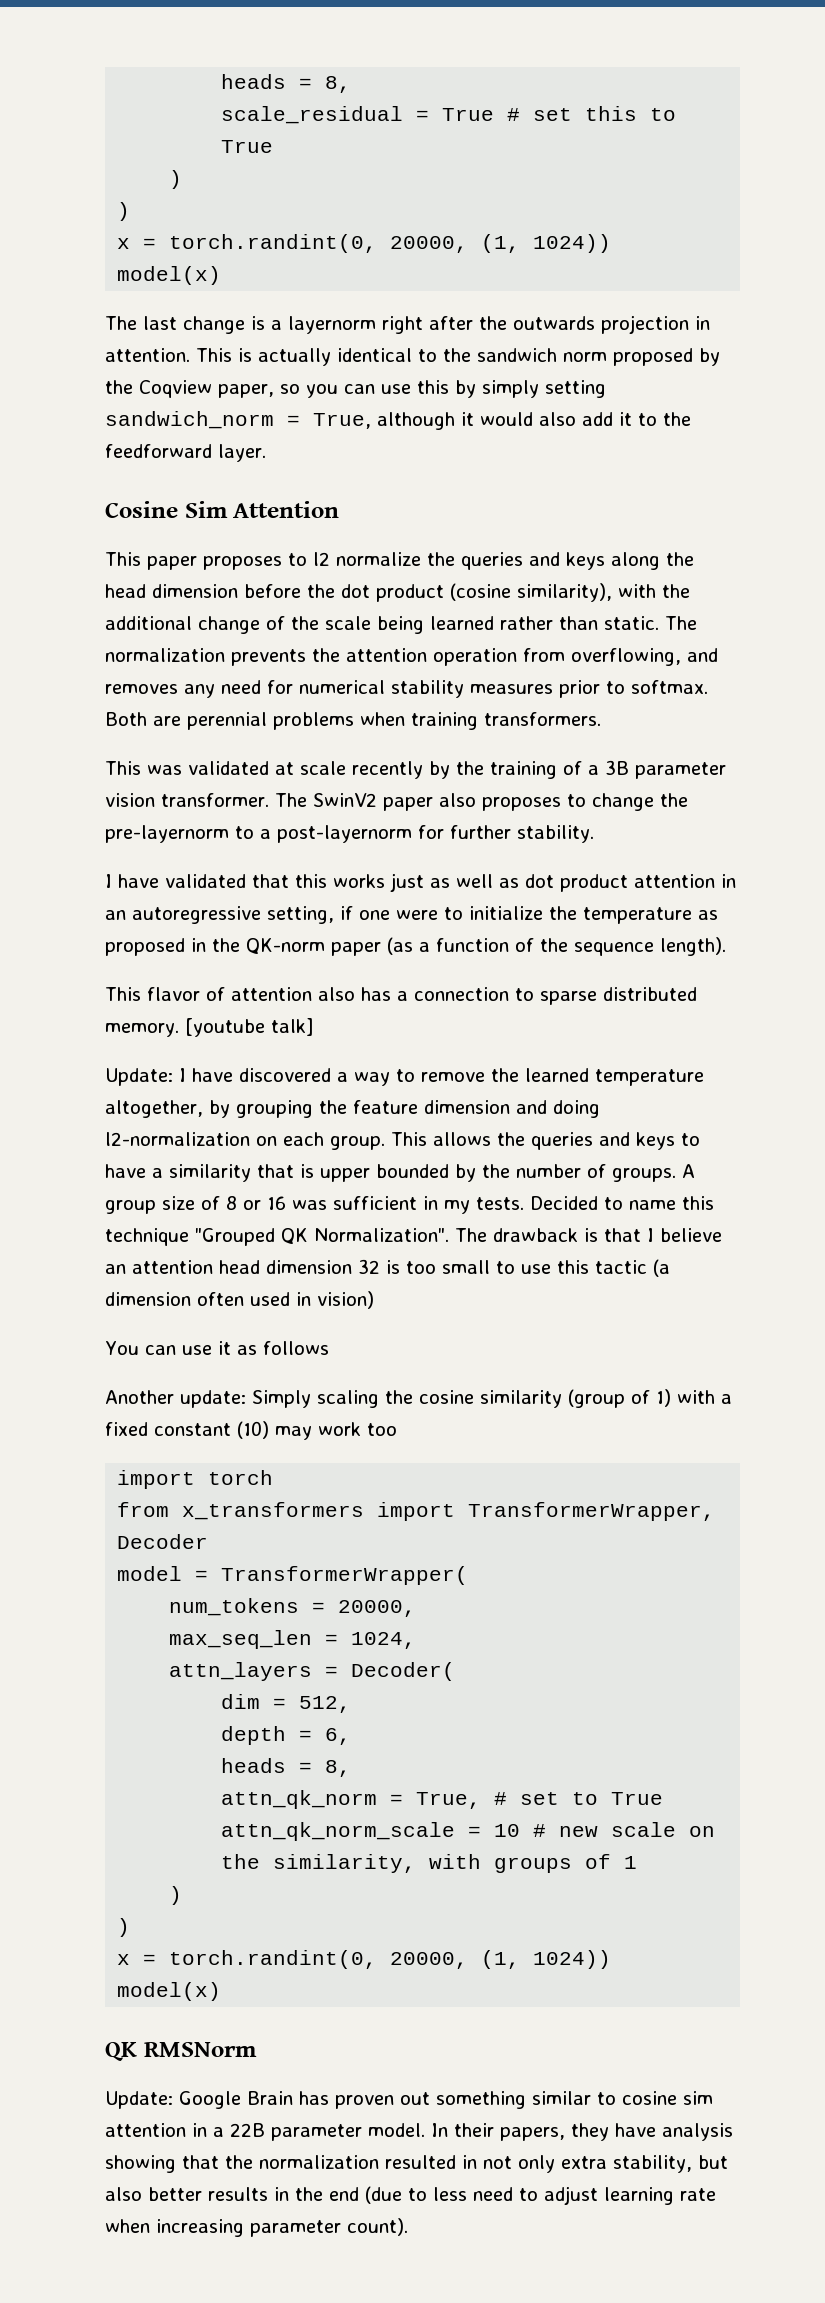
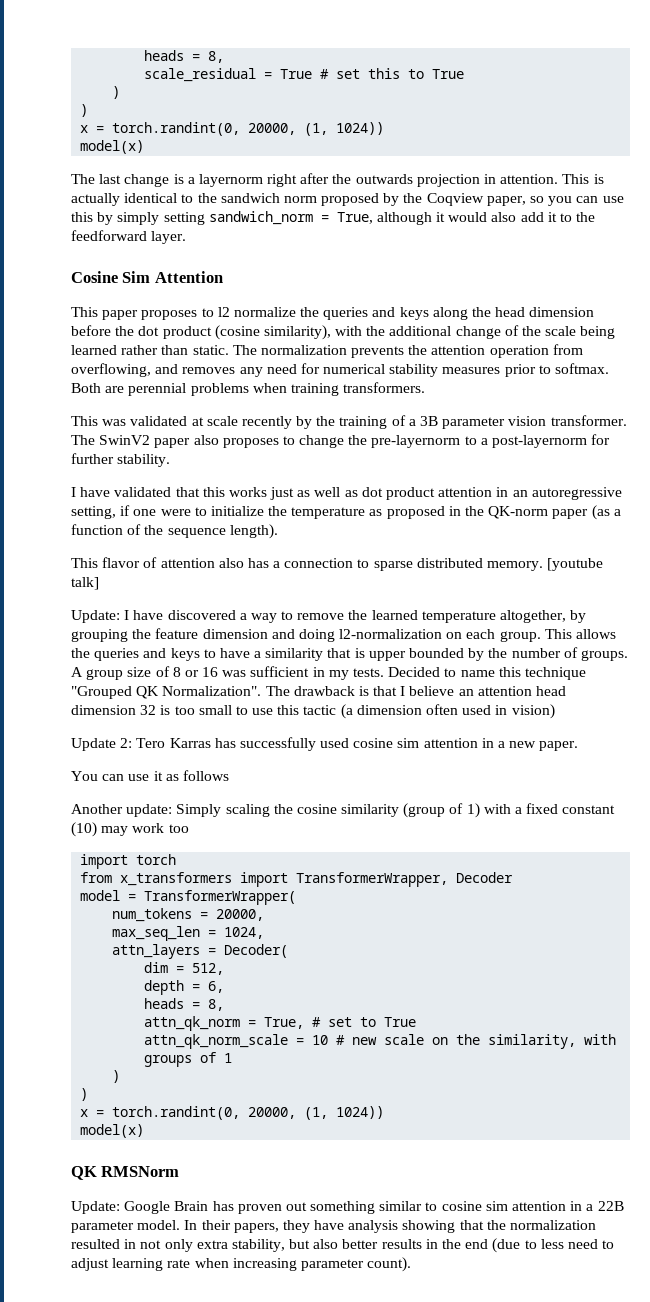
+ Update 2: Tero Karras has successfully used cosine sim attention in a new paper.

